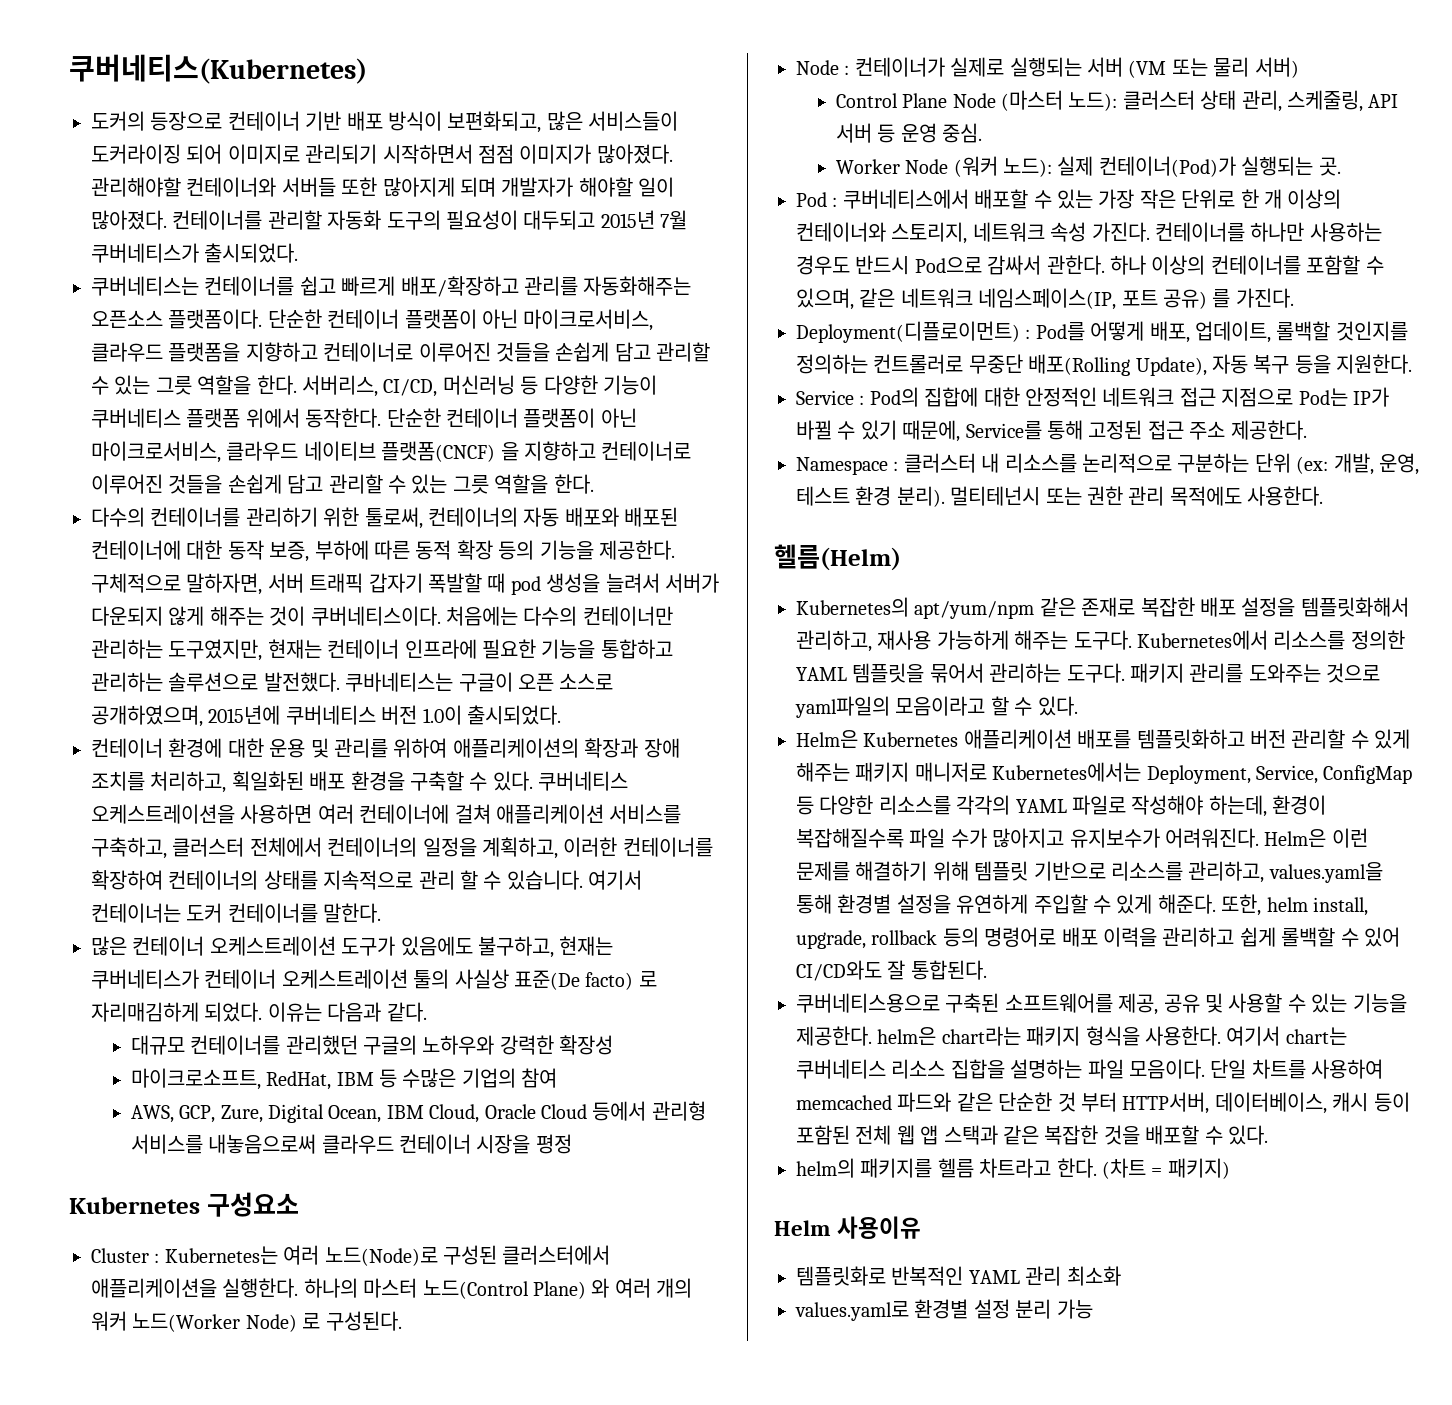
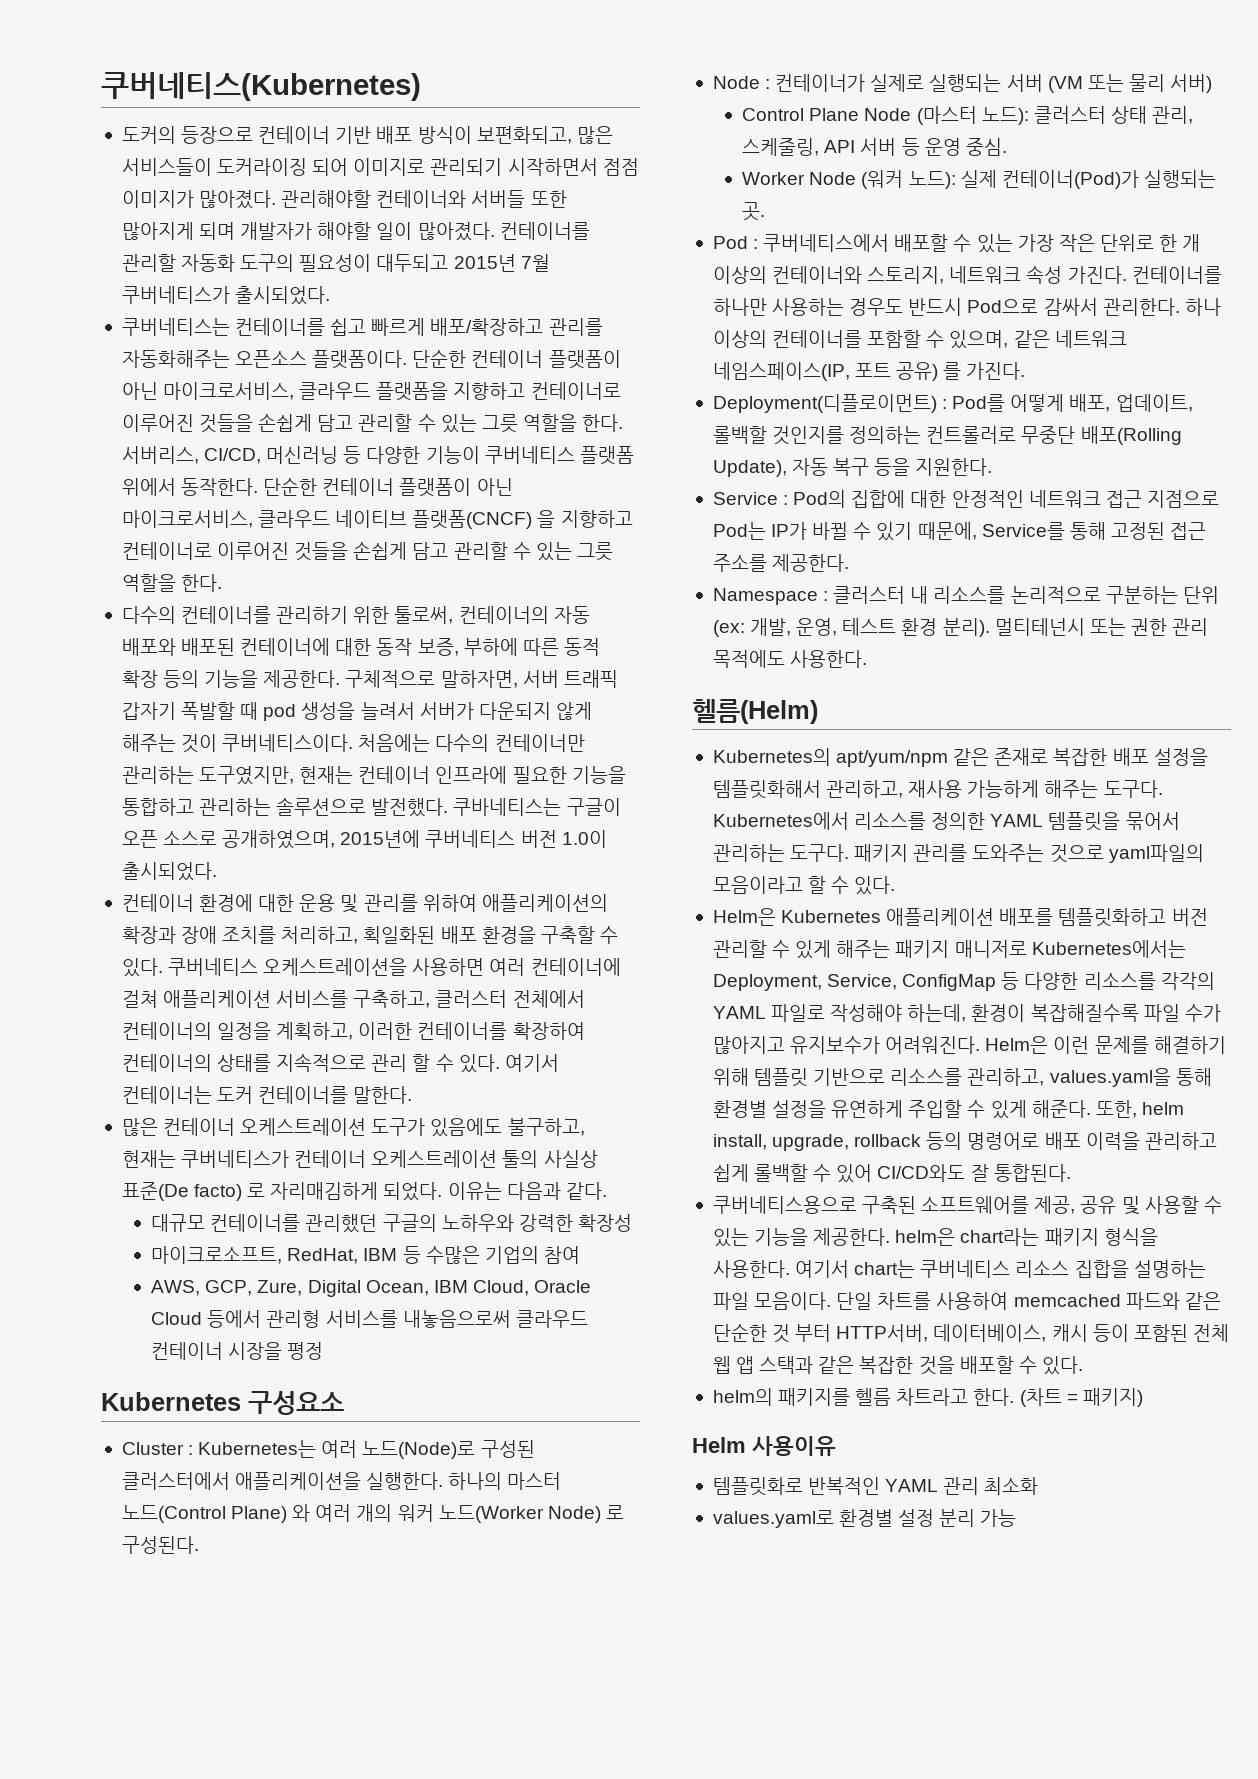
- 쿠버네티스 오케스트레이션을 사용하면 여러 컨테이너에 걸쳐 애플리케이션 서비스를 구축하고, 클러스터 전체에서 컨테이너의 일정을 계획하고, 이러한 컨테이너를 확장하여 컨테이너의 상태를 지속적으로 관리 할 수 있습니다.
+ 쿠버네티스 오케스트레이션을 사용하면 여러 컨테이너에 걸쳐 애플리케이션 서비스를 구축하고, 클러스터 전체에서 컨테이너의 일정을 계획하고, 이러한 컨테이너를 확장하여 컨테이너의 상태를 지속적으로 관리 할 수 있다.
- 컨테이너를 하나만 사용하는 경우도 반드시 Pod으로 감싸서 관한다.
+ 컨테이너를 하나만 사용하는 경우도 반드시 Pod으로 감싸서 관리한다.
- Service : Pod의 집합에 대한 안정적인 네트워크 접근 지점으로 Pod는 IP가 바뀔 수 있기 때문에, Service를 통해 고정된 접근 주소 제공한다.
+ Service : Pod의 집합에 대한 안정적인 네트워크 접근 지점으로 Pod는 IP가 바뀔 수 있기 때문에, Service를 통해 고정된 접근 주소를 제공한다.

